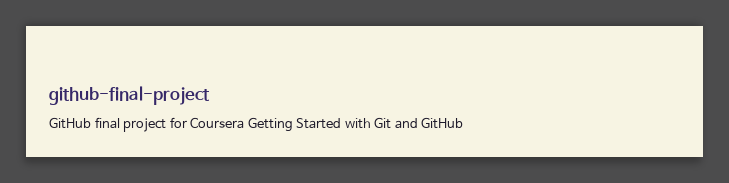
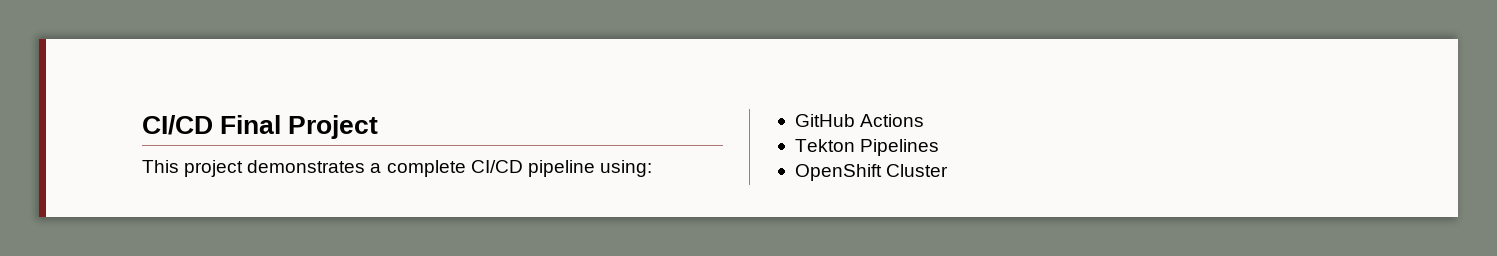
- github-final-project
- GitHub final project for Coursera Getting Started with Git and GitHub
+ CI/CD Final Project
+ This project demonstrates a complete CI/CD pipeline using:
+ GitHub Actions
+ Tekton Pipelines
+ OpenShift Cluster

